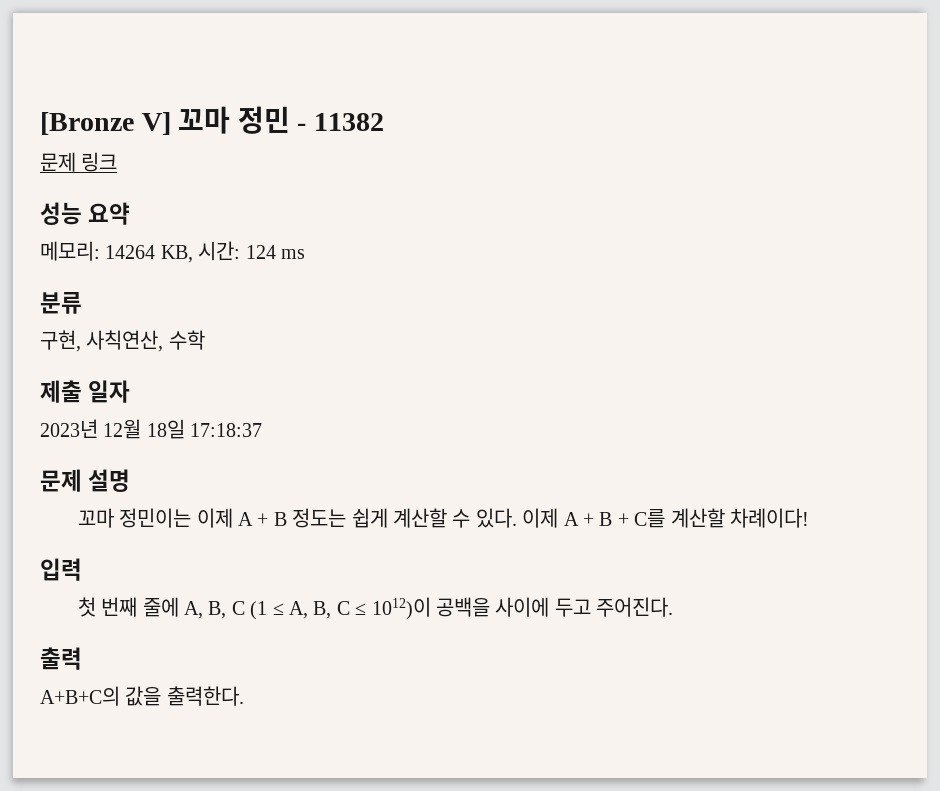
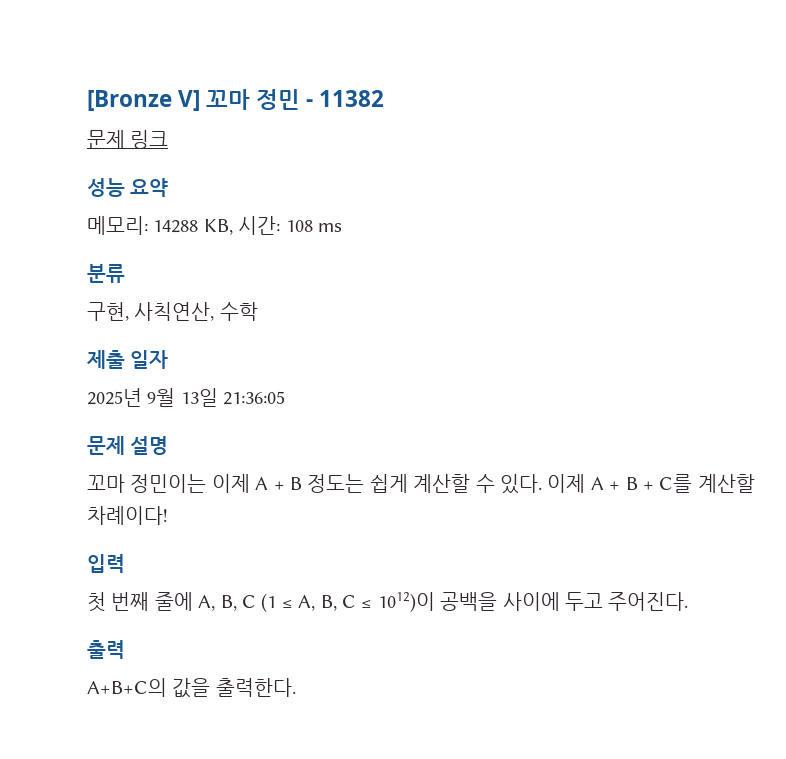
- 메모리: 14264 KB, 시간: 124 ms
+ 메모리: 14288 KB, 시간: 108 ms
- 2023년 12월 18일 17:18:37
+ 2025년 9월 13일 21:36:05

